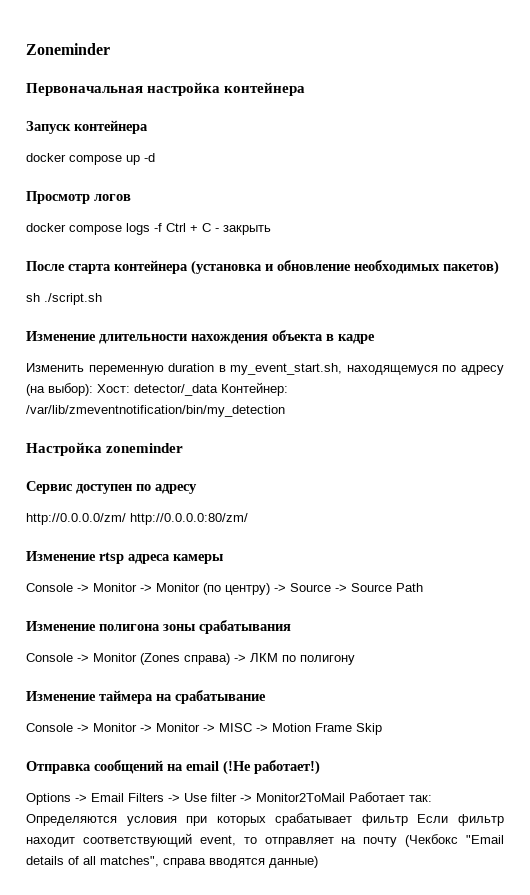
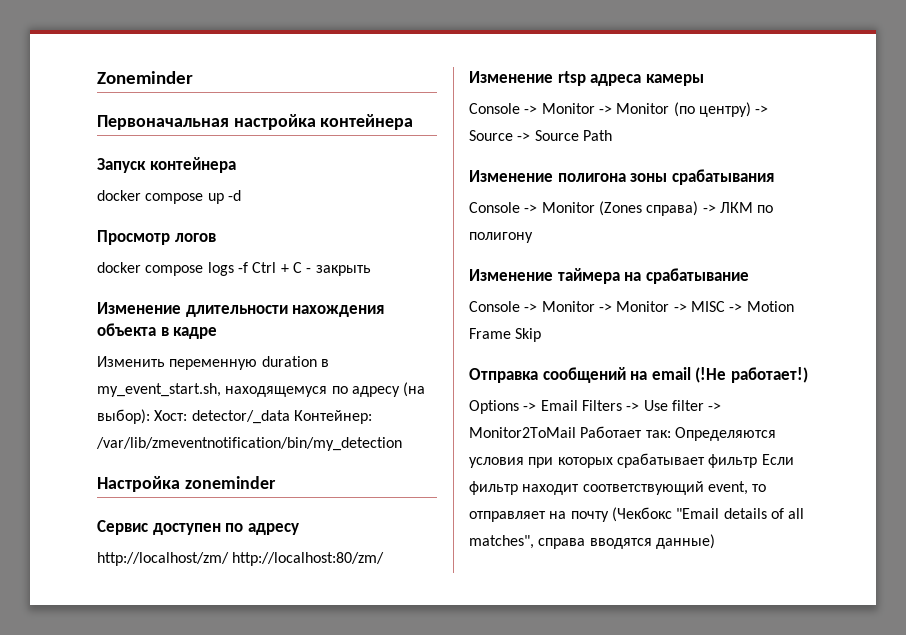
- После старта контейнера (установка и обновление необходимых пакетов)
- sh ./script.sh
- http://0.0.0.0/zm/ http://0.0.0.0:80/zm/
+ http://localhost/zm/ http://localhost:80/zm/

